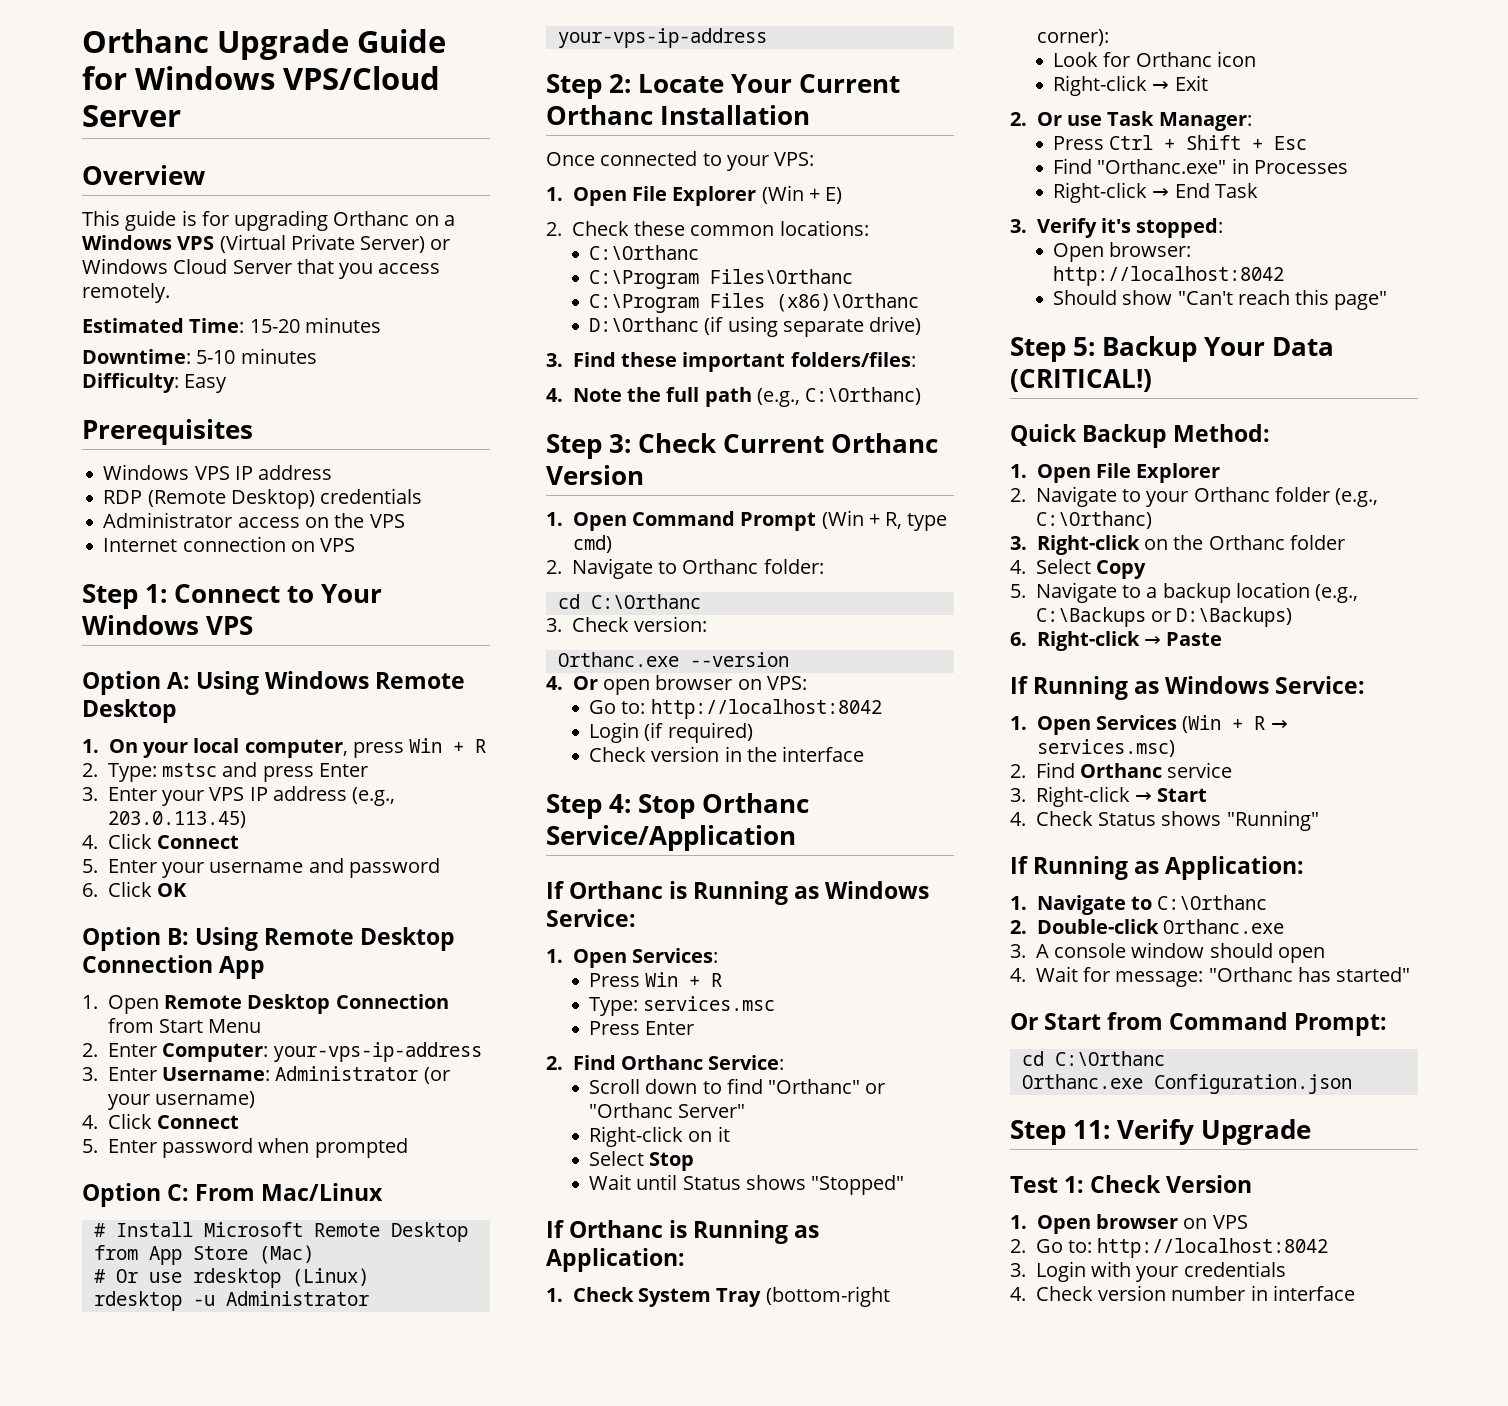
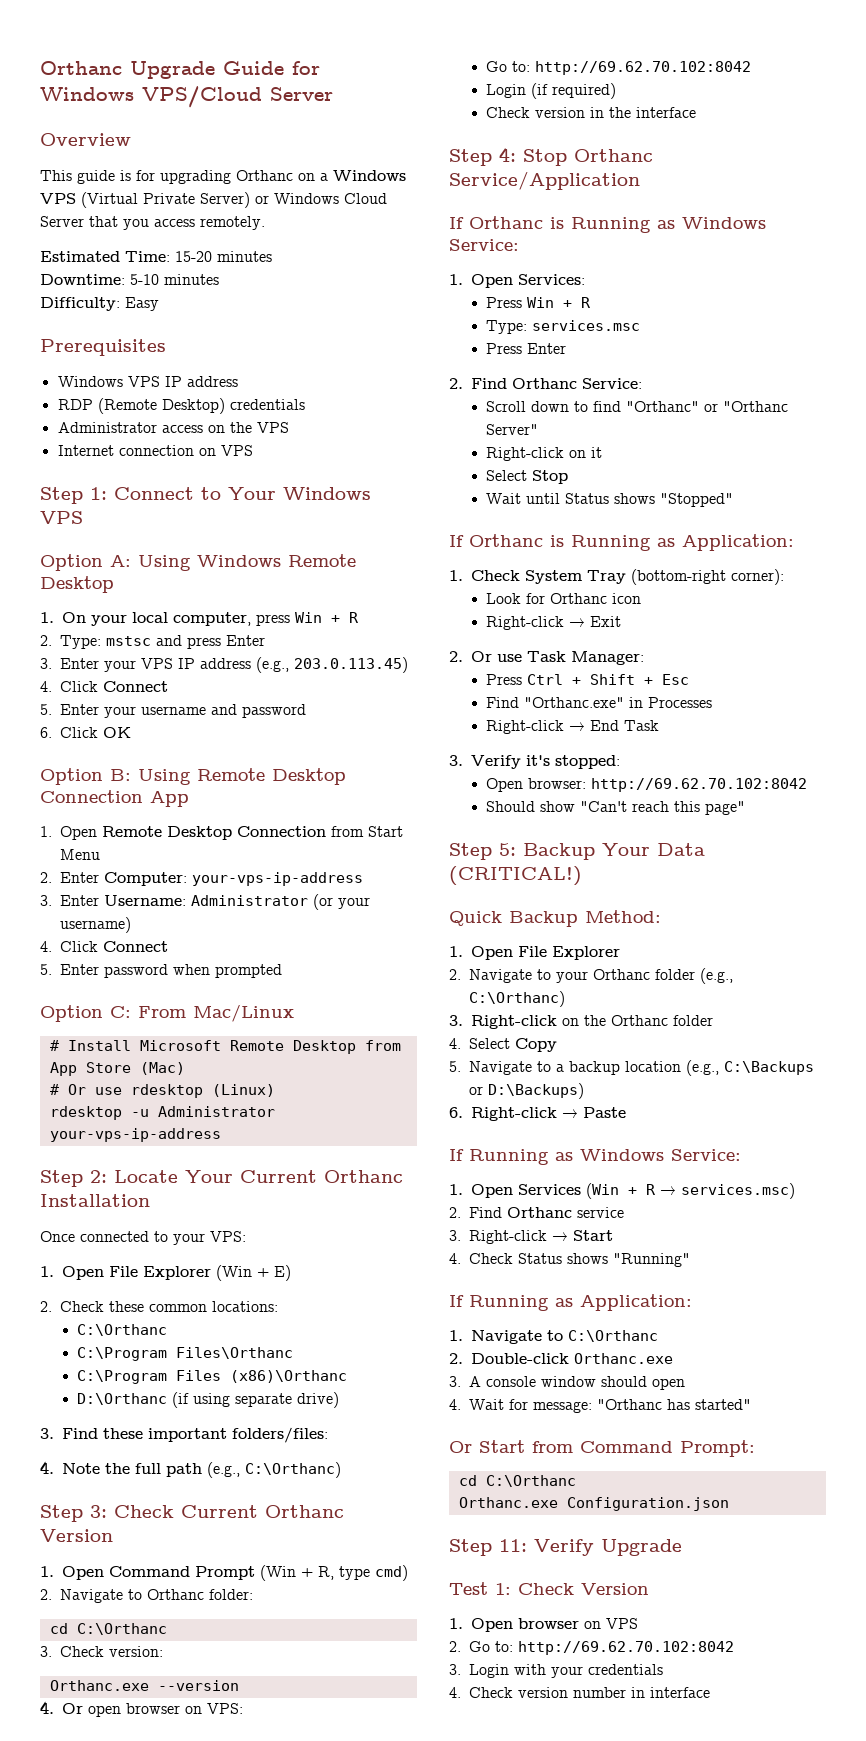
  4. Or open browser on VPS:
- Go to: http://localhost:8042
+ Go to: http://69.62.70.102:8042
- Open browser: http://localhost:8042
+ Open browser: http://69.62.70.102:8042
- 2. Go to: http://localhost:8042
+ 2. Go to: http://69.62.70.102:8042

